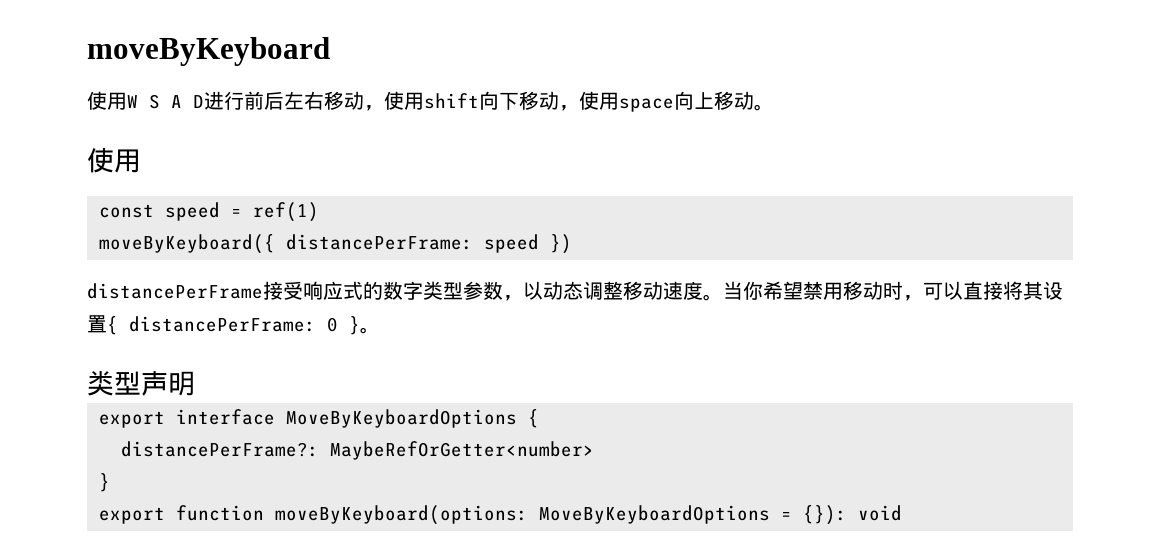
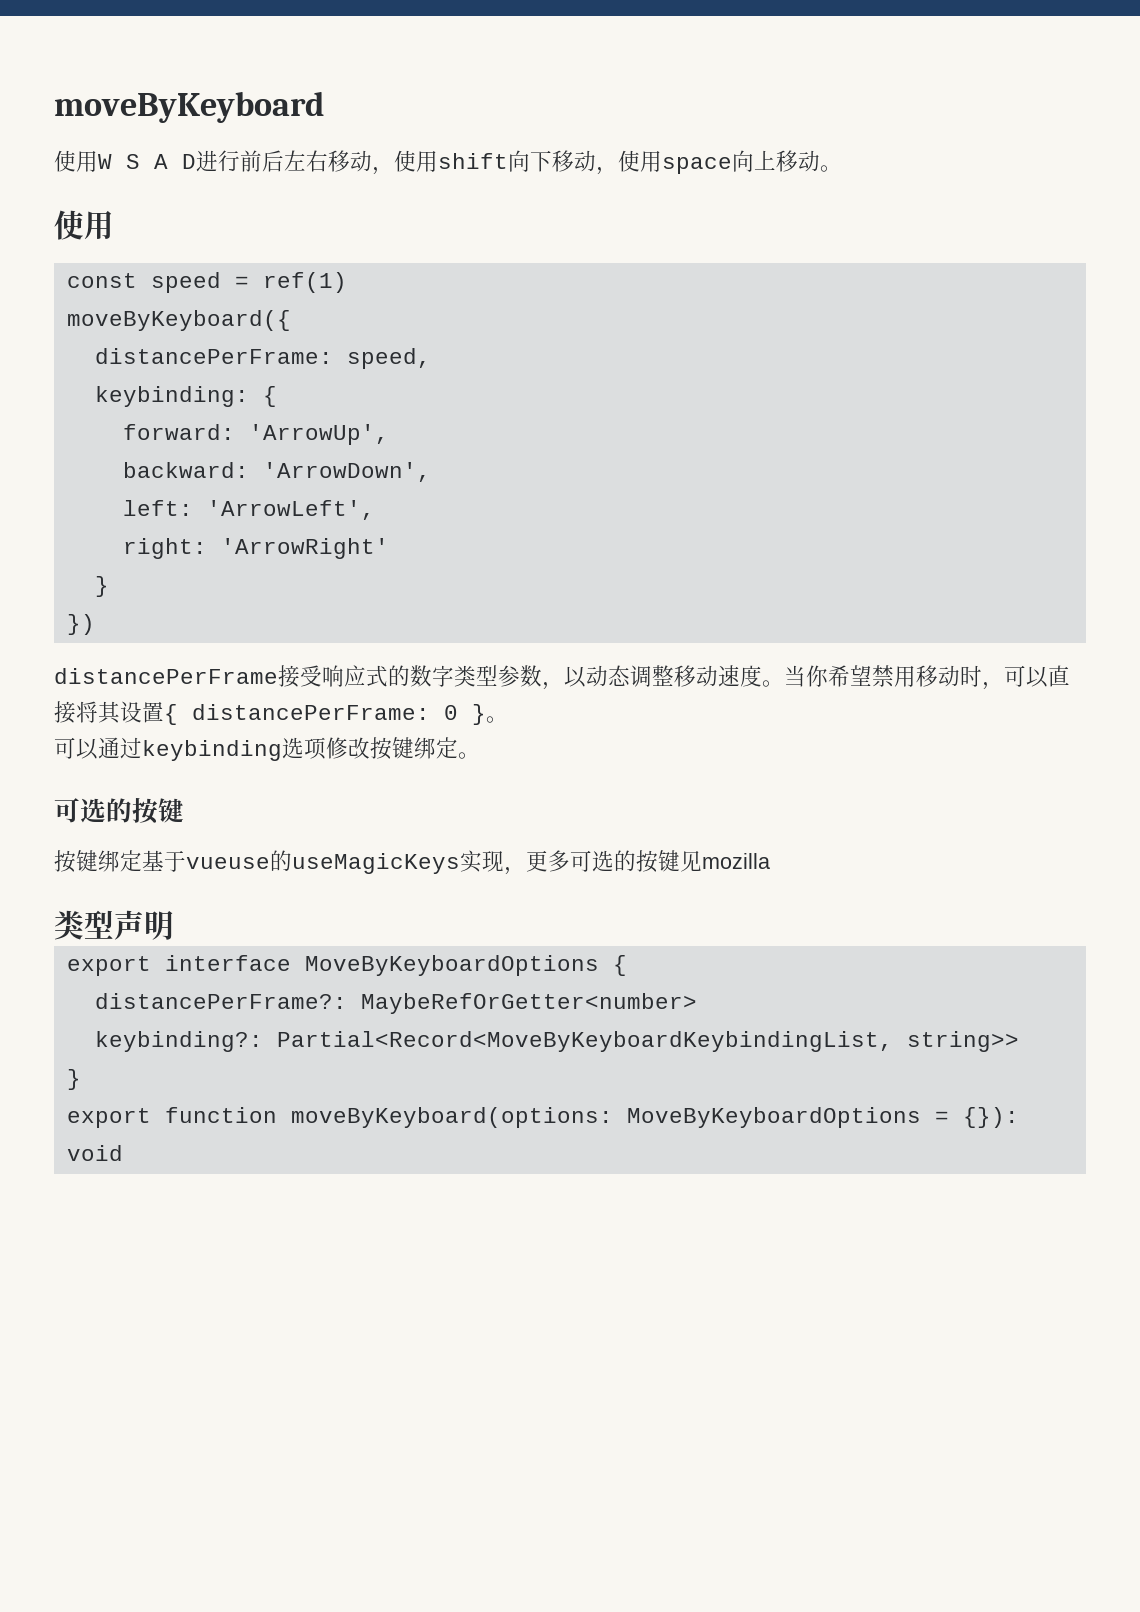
- moveByKeyboard({ distancePerFrame: speed })
+ moveByKeyboard({
+ distancePerFrame: speed,
+ keybinding: {
+ forward: 'ArrowUp',
+ backward: 'ArrowDown',
+ left: 'ArrowLeft',
+ right: 'ArrowRight'
+ }
+ })
+ 可以通过keybinding选项修改按键绑定。
+ 可选的按键
+ 按键绑定基于vueuse的useMagicKeys实现，更多可选的按键见mozilla
+ keybinding?: Partial<Record<MoveByKeyboardKeybindingList, string>>

